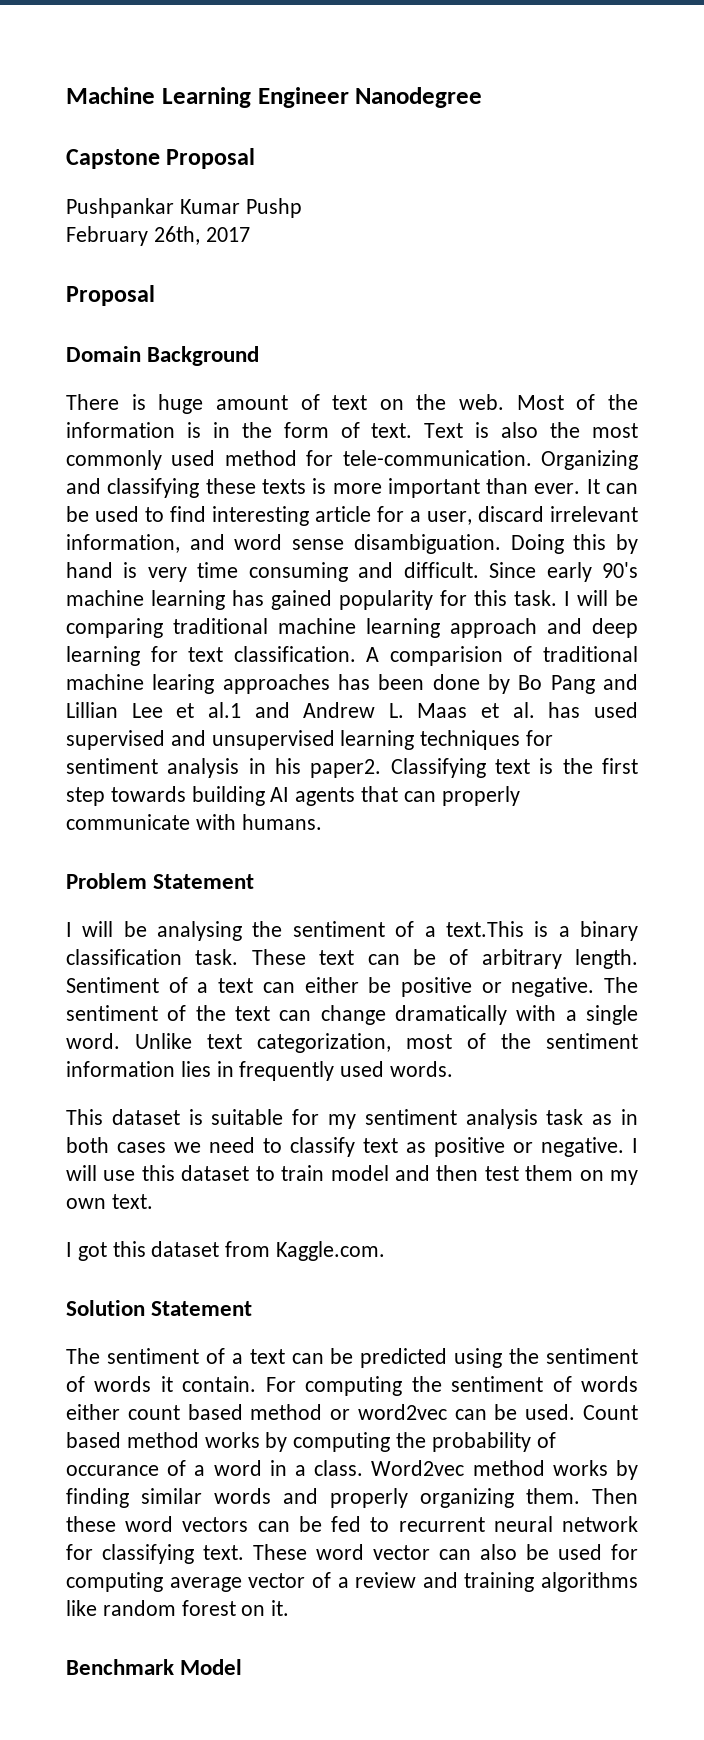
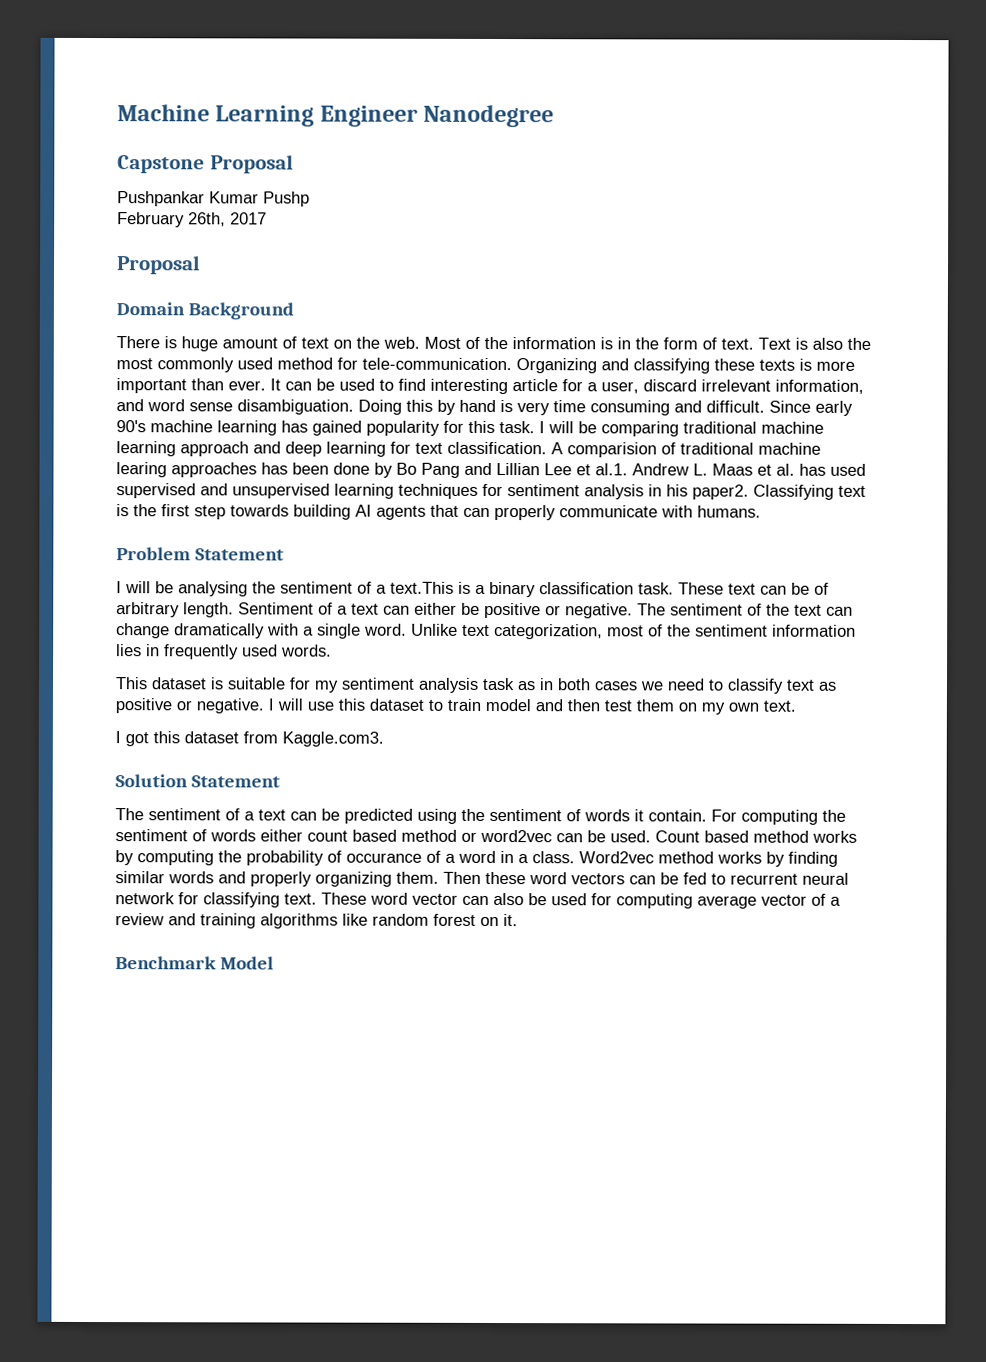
- A comparision of traditional machine learing approaches has been done by Bo Pang and Lillian Lee et al.1 and Andrew L. Maas et al. has used supervised and unsupervised learning techniques for sentiment analysis in his paper2.
+ A comparision of traditional machine learing approaches has been done by Bo Pang and Lillian Lee et al.1. Andrew L. Maas et al. has used supervised and unsupervised learning techniques for sentiment analysis in his paper2.
- I got this dataset from Kaggle.com.
+ I got this dataset from Kaggle.com3.

